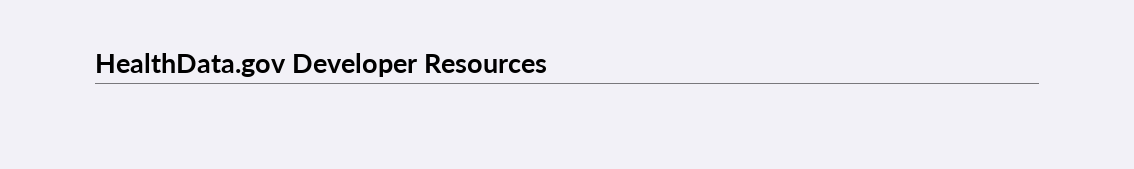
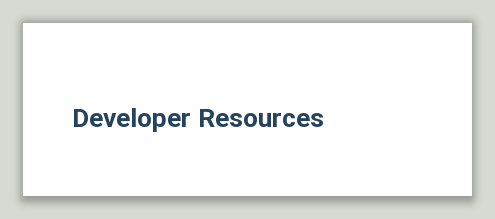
- HealthData.gov Developer Resources
+ Developer Resources

